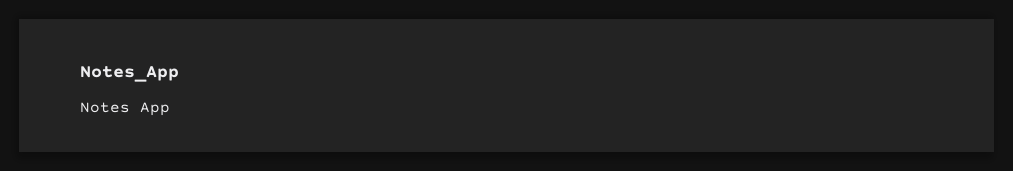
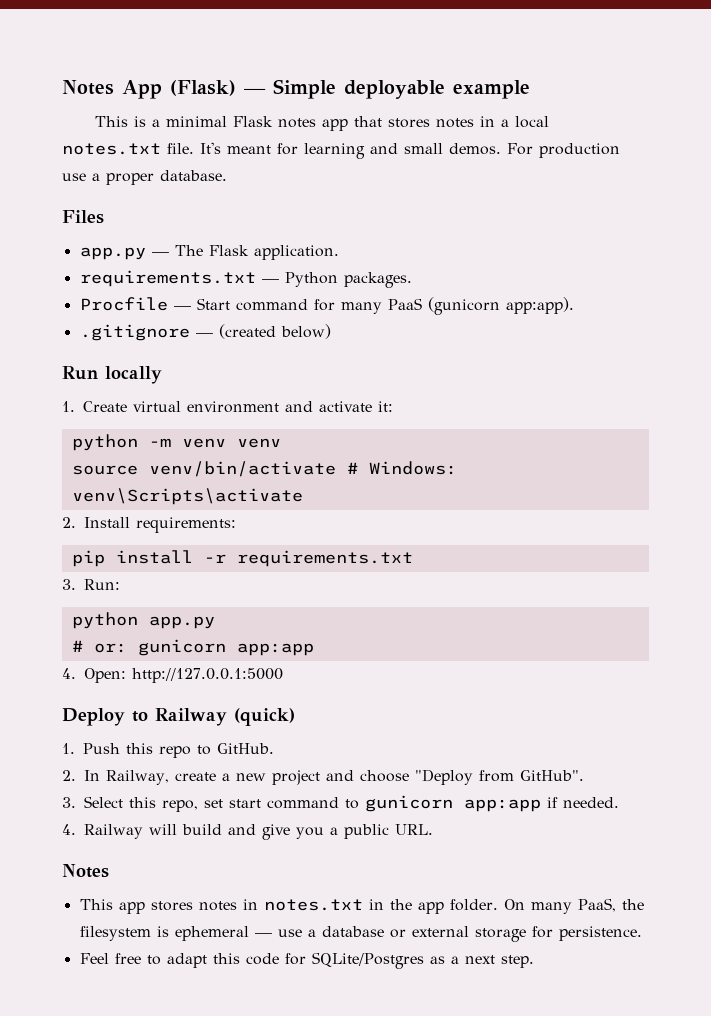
- Notes_App
- Notes App
+ Notes App (Flask) — Simple deployable example
+ This is a minimal Flask notes app that stores notes in a local notes.txt file. It's meant for learning and small demos. For production use a proper database.
+ Files
+ app.py — The Flask application.
+ requirements.txt — Python packages.
+ Procfile — Start command for many PaaS (gunicorn app:app).
+ .gitignore — (created below)
+ Run locally
+ 1. Create virtual environment and activate it:
+ python -m venv venv
+ source venv/bin/activate # Windows: venv\Scripts\activate
+ 2. Install requirements:
+ pip install -r requirements.txt
+ 3. Run:
+ python app.py
+ # or: gunicorn app:app
+ 4. Open: http://127.0.0.1:5000
+ Deploy to Railway (quick)
+ 1. Push this repo to GitHub.
+ 2. In Railway, create a new project and choose "Deploy from GitHub".
+ 3. Select this repo, set start command to gunicorn app:app if needed.
+ 4. Railway will build and give you a public URL.
+ Notes
+ This app stores notes in notes.txt in the app folder. On many PaaS, the filesystem is ephemeral — use a database or external storage for persistence.
+ Feel free to adapt this code for SQLite/Postgres as a next step.

